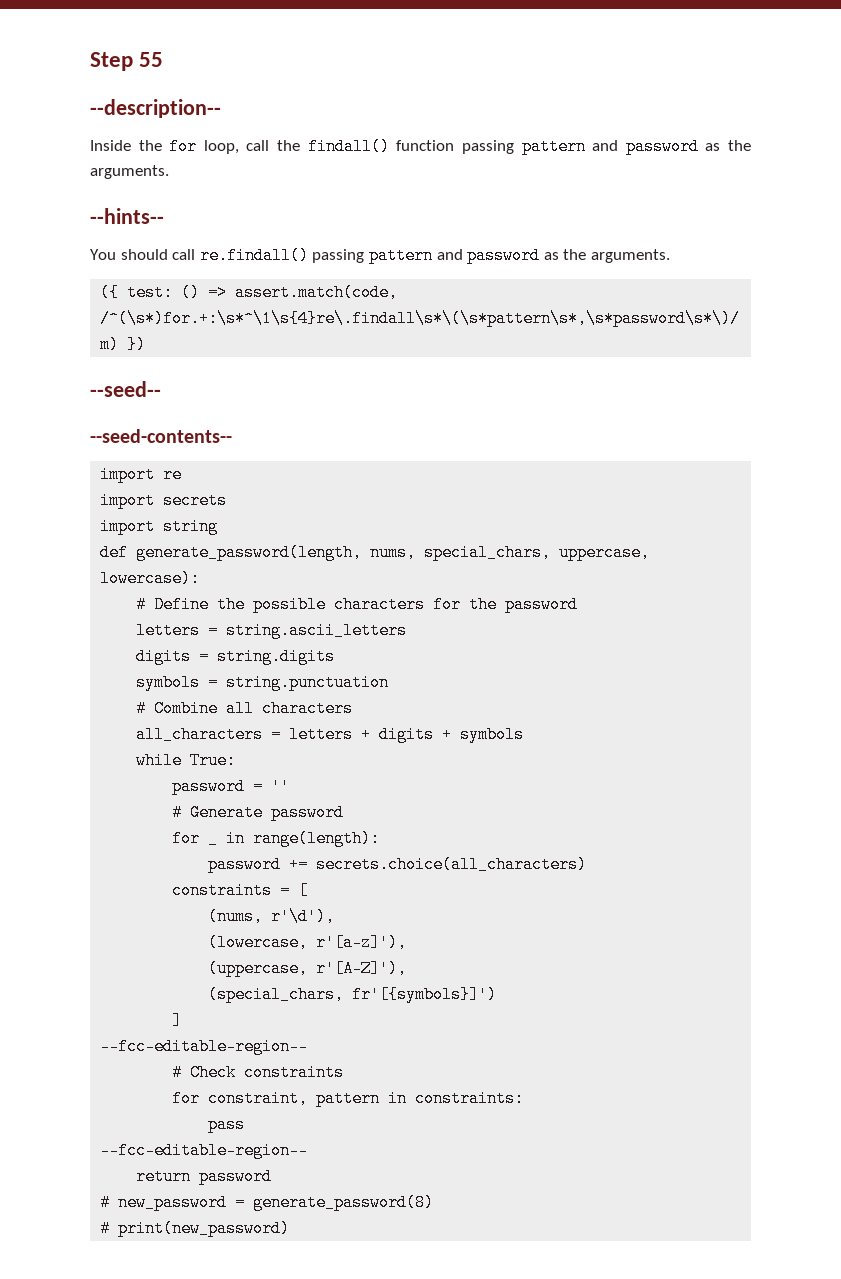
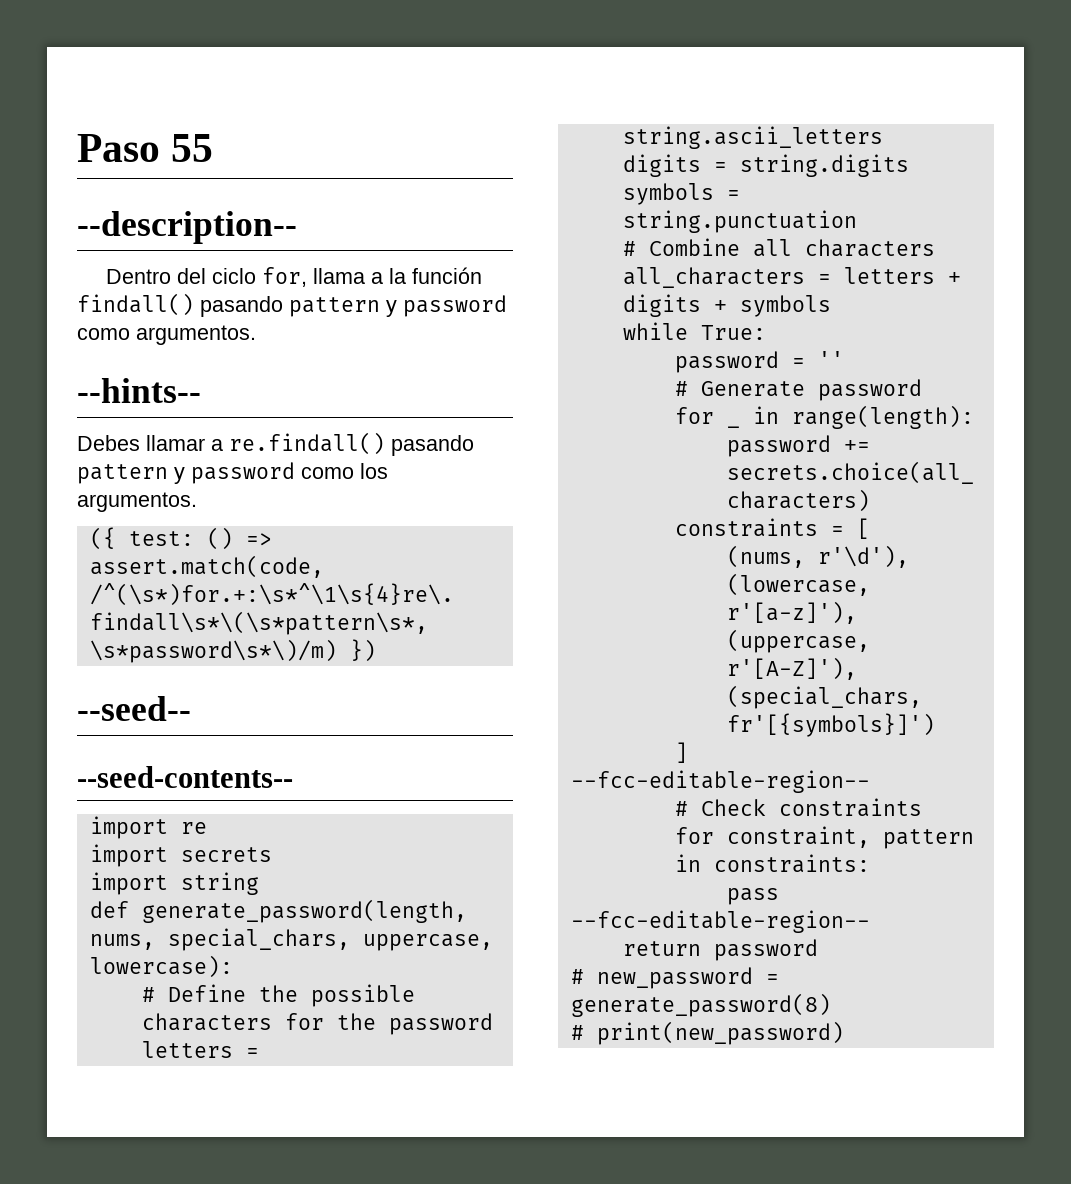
- Step 55
+ Paso 55
- Inside the for loop, call the findall() function passing pattern and password as the arguments.
+ Dentro del ciclo for, llama a la función findall() pasando pattern y password como argumentos.
  --hints--
- You should call re.findall() passing pattern and password as the arguments.
+ Debes llamar a re.findall() pasando pattern y password como los argumentos.

